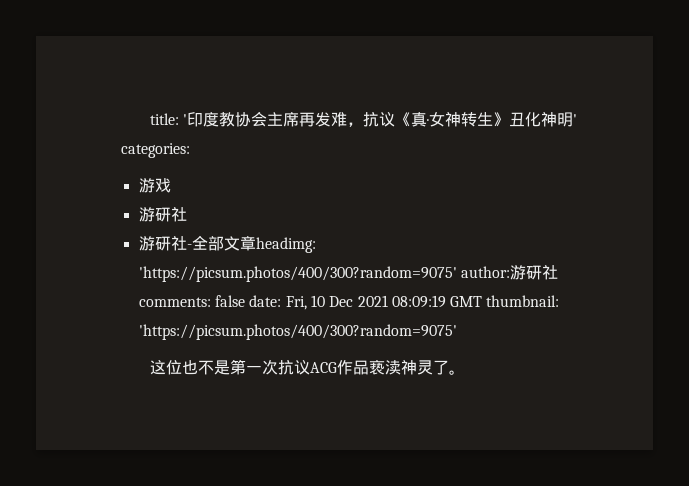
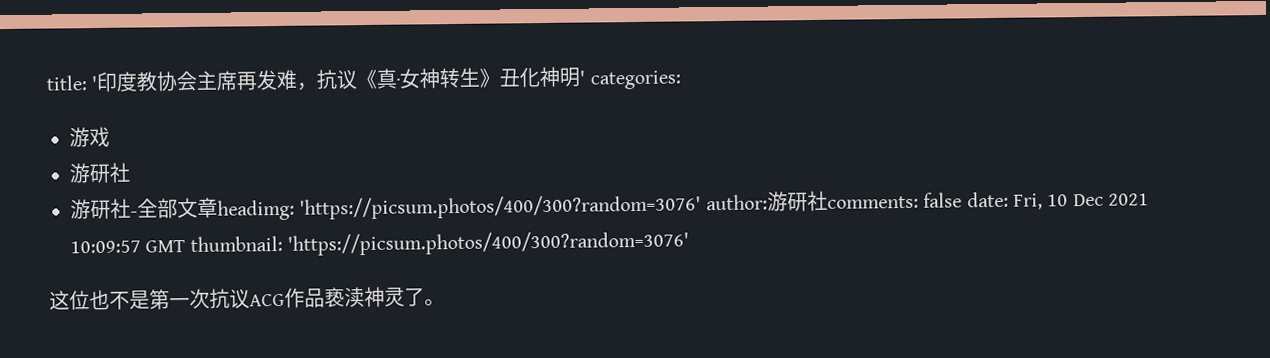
- 游研社-全部文章headimg: 'https://picsum.photos/400/300?random=9075' author:游研社comments: false date: Fri, 10 Dec 2021 08:09:19 GMT thumbnail: 'https://picsum.photos/400/300?random=9075'
+ 游研社-全部文章headimg: 'https://picsum.photos/400/300?random=3076' author:游研社comments: false date: Fri, 10 Dec 2021 10:09:57 GMT thumbnail: 'https://picsum.photos/400/300?random=3076'

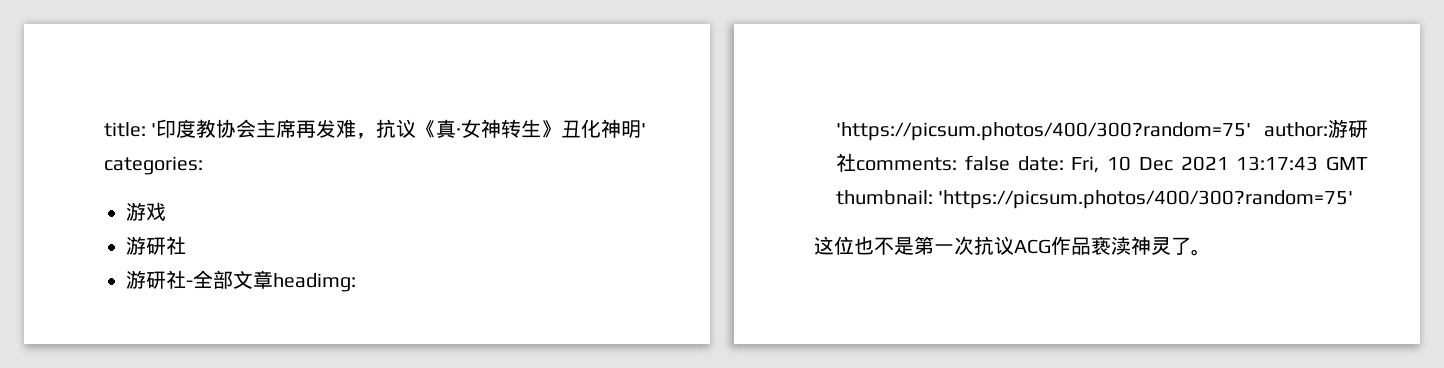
- 游研社-全部文章headimg: 'https://picsum.photos/400/300?random=3076' author:游研社comments: false date: Fri, 10 Dec 2021 10:09:57 GMT thumbnail: 'https://picsum.photos/400/300?random=3076'
+ 游研社-全部文章headimg: 'https://picsum.photos/400/300?random=75' author:游研社comments: false date: Fri, 10 Dec 2021 13:17:43 GMT thumbnail: 'https://picsum.photos/400/300?random=75'

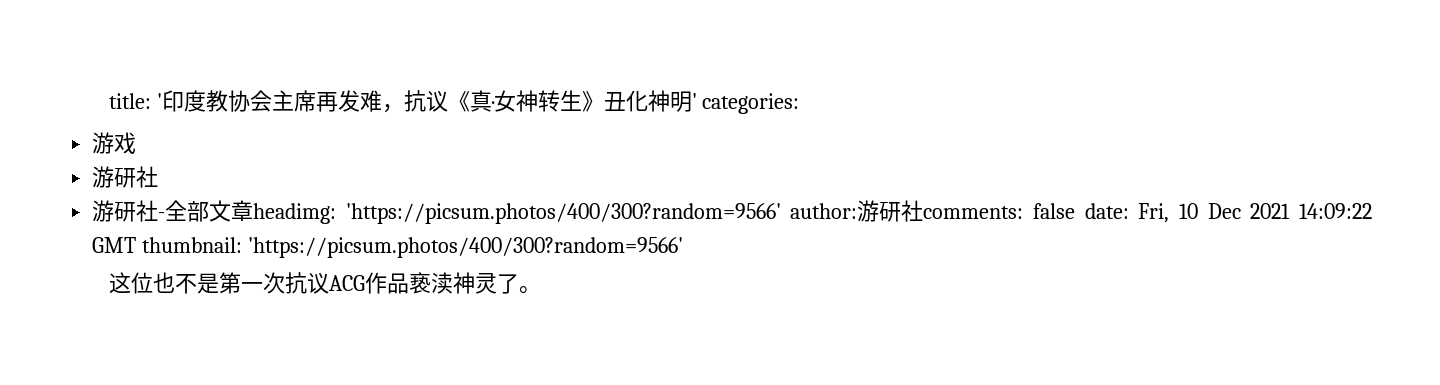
- 游研社-全部文章headimg: 'https://picsum.photos/400/300?random=75' author:游研社comments: false date: Fri, 10 Dec 2021 13:17:43 GMT thumbnail: 'https://picsum.photos/400/300?random=75'
+ 游研社-全部文章headimg: 'https://picsum.photos/400/300?random=9566' author:游研社comments: false date: Fri, 10 Dec 2021 14:09:22 GMT thumbnail: 'https://picsum.photos/400/300?random=9566'

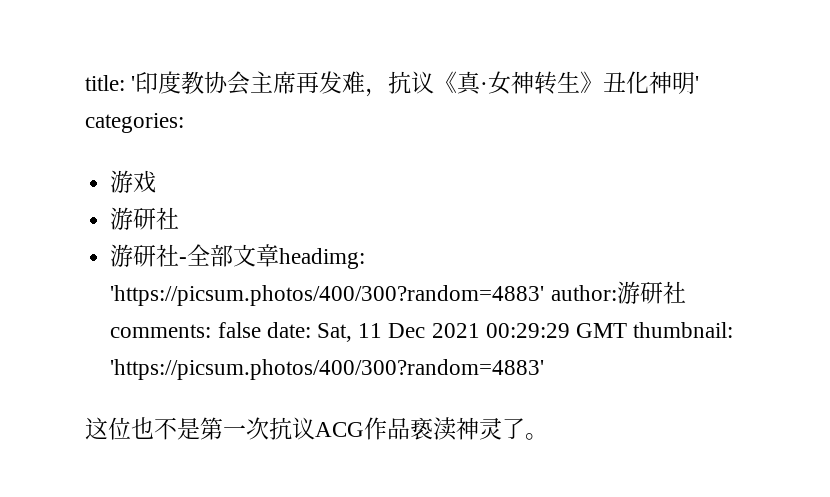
- 游研社-全部文章headimg: 'https://picsum.photos/400/300?random=9566' author:游研社comments: false date: Fri, 10 Dec 2021 14:09:22 GMT thumbnail: 'https://picsum.photos/400/300?random=9566'
+ 游研社-全部文章headimg: 'https://picsum.photos/400/300?random=4883' author:游研社comments: false date: Sat, 11 Dec 2021 00:29:29 GMT thumbnail: 'https://picsum.photos/400/300?random=4883'

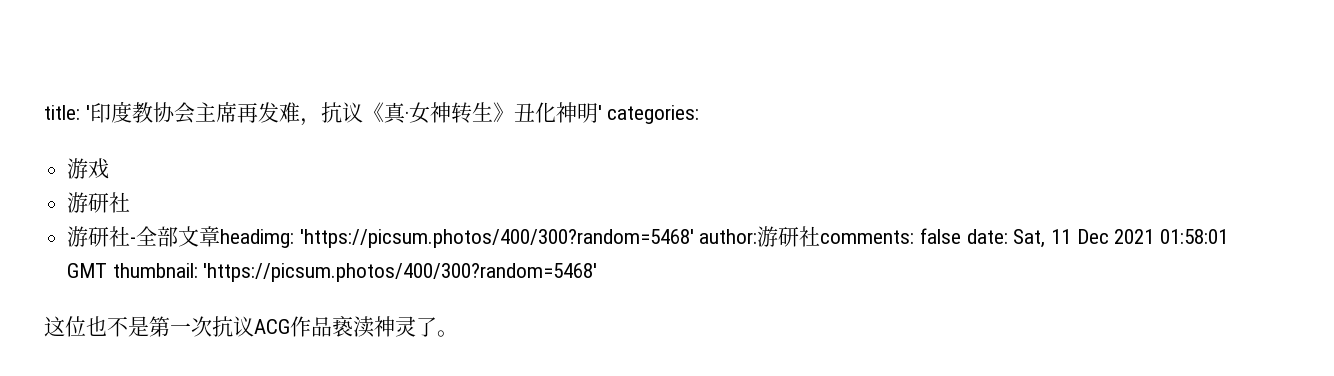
- 游研社-全部文章headimg: 'https://picsum.photos/400/300?random=4883' author:游研社comments: false date: Sat, 11 Dec 2021 00:29:29 GMT thumbnail: 'https://picsum.photos/400/300?random=4883'
+ 游研社-全部文章headimg: 'https://picsum.photos/400/300?random=5468' author:游研社comments: false date: Sat, 11 Dec 2021 01:58:01 GMT thumbnail: 'https://picsum.photos/400/300?random=5468'

